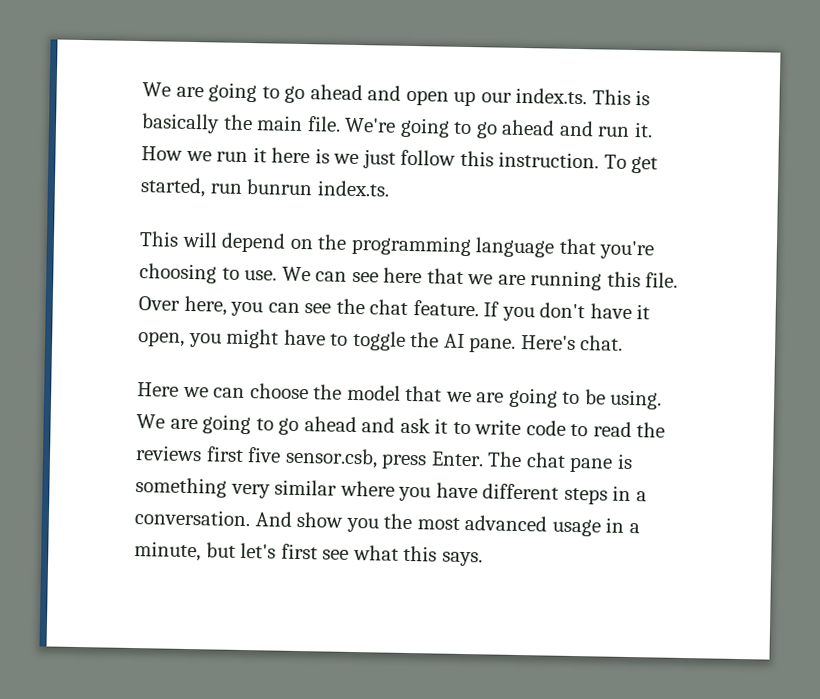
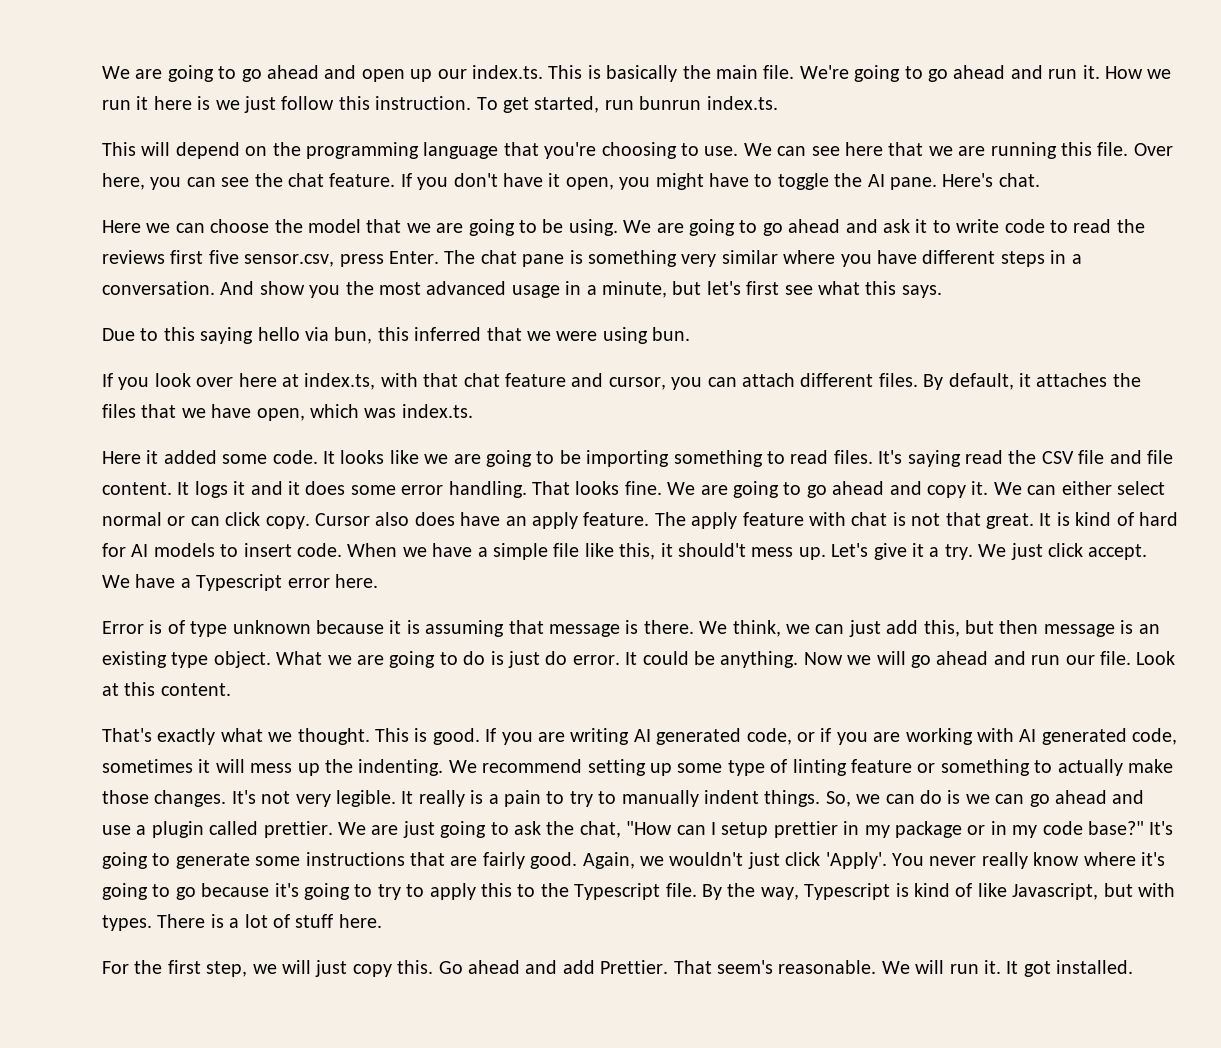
- We are going to go ahead and ask it to write code to read the reviews first five sensor.csb, press Enter.
+ We are going to go ahead and ask it to write code to read the reviews first five sensor.csv, press Enter.
+ Due to this saying hello via bun, this inferred that we were using bun.
+ If you look over here at index.ts, with that chat feature and cursor, you can attach different files. By default, it attaches the files that we have open, which was index.ts.
+ Here it added some code. It looks like we are going to be importing something to read files. It's saying read the CSV file and file content. It logs it and it does some error handling. That looks fine. We are going to go ahead and copy it. We can either select normal or can click copy. Cursor also does have an apply feature. The apply feature with chat is not that great. It is kind of hard for AI models to insert code. When we have a simple file like this, it should't mess up. Let's give it a try. We just click accept. We have a Typescript error here.
+ Error is of type unknown because it is assuming that message is there. We think, we can just add this, but then message is an existing type object. What we are going to do is just do error. It could be anything. Now we will go ahead and run our file. Look at this content.
+ That's exactly what we thought. This is good. If you are writing AI generated code, or if you are working with AI generated code, sometimes it will mess up the indenting. We recommend setting up some type of linting feature or something to actually make those changes. It's not very legible. It really is a pain to try to manually indent things. So, we can do is we can go ahead and use a plugin called prettier. We are just going to ask the chat, "How can I setup prettier in my package or in my code base?" It's going to generate some instructions that are fairly good. Again, we wouldn't just click 'Apply'. You never really know where it's going to go because it's going to try to apply this to the Typescript file. By the way, Typescript is kind of like Javascript, but with types. There is a lot of stuff here.
+ For the first step, we will just copy this. Go ahead and add Prettier. That seem's reasonable. We will run it. It got installed.

